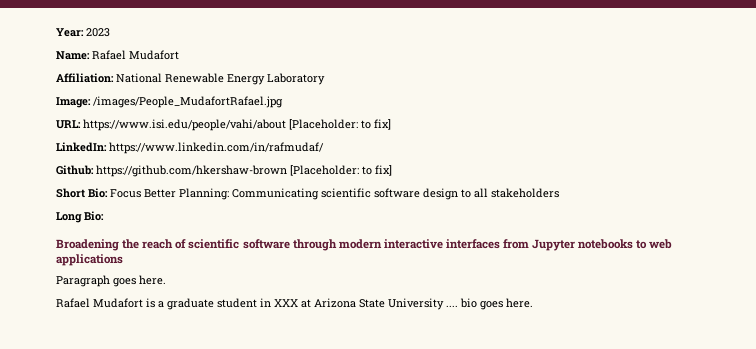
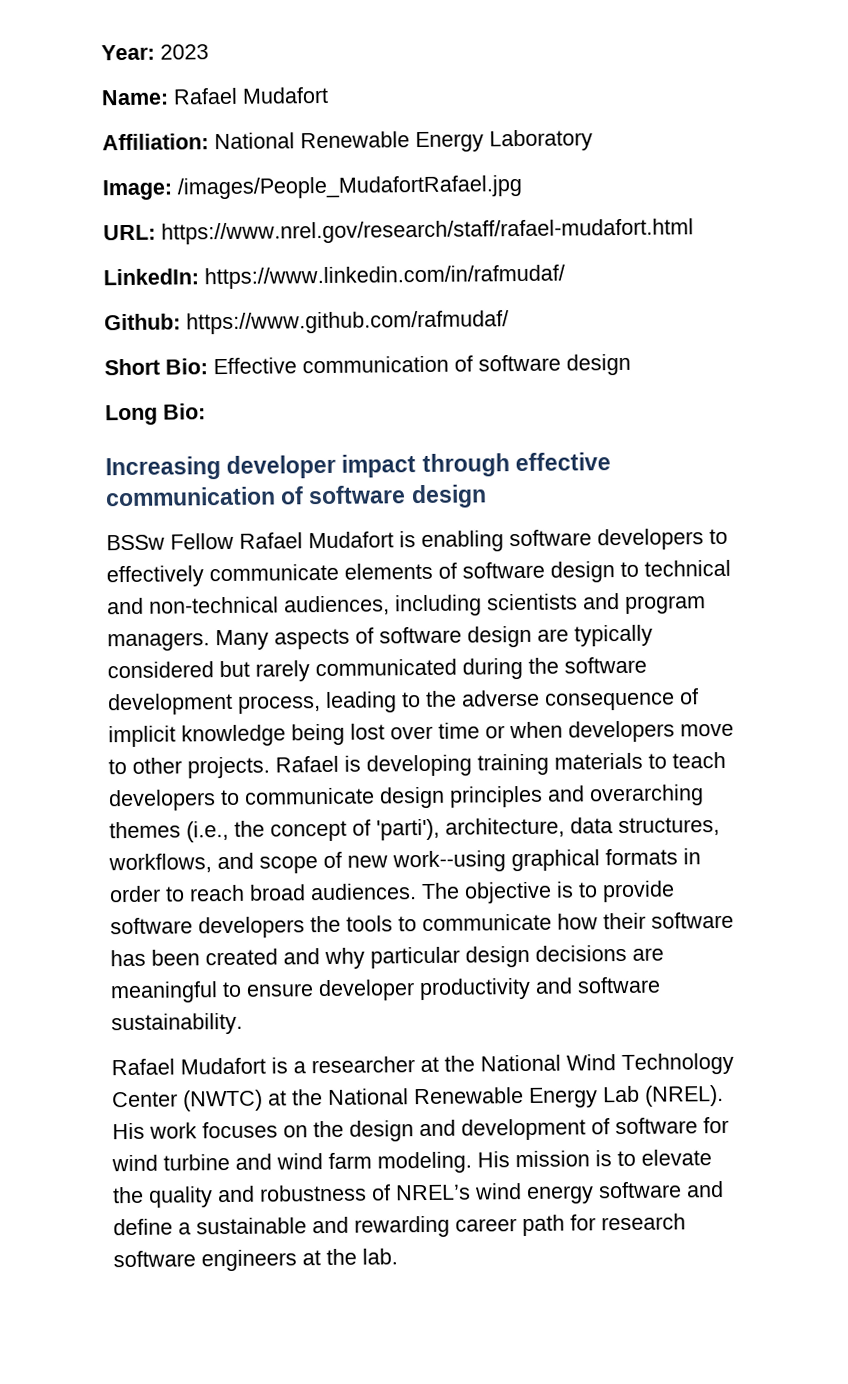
- URL: https://www.isi.edu/people/vahi/about [Placeholder: to fix]
+ URL: https://www.nrel.gov/research/staff/rafael-mudafort.html
- Github: https://github.com/hkershaw-brown [Placeholder: to fix]
- Short Bio: Focus Better Planning: Communicating scientific software design to all stakeholders
+ Github: https://www.github.com/rafmudaf/
+ Short Bio: Effective communication of software design
- Broadening the reach of scientific software through modern interactive interfaces from Jupyter notebooks to web applications
- Paragraph goes here.
- Rafael Mudafort is a graduate student in XXX at Arizona State University .... bio goes here.
+ Increasing developer impact through effective communication of software design
+ BSSw Fellow Rafael Mudafort is enabling software developers to effectively communicate elements of software design to technical and non-technical audiences, including scientists and program managers. Many aspects of software design are typically considered but rarely communicated during the software development process, leading to the adverse consequence of implicit knowledge being lost over time or when developers move to other projects. Rafael is developing training materials to teach developers to communicate design principles and overarching themes (i.e., the concept of 'parti'), architecture, data structures, workflows, and scope of new work--using graphical formats in order to reach broad audiences. The objective is to provide software developers the tools to communicate how their software has been created and why particular design decisions are meaningful to ensure developer productivity and software sustainability.
+ Rafael Mudafort is a researcher at the National Wind Technology Center (NWTC) at the National Renewable Energy Lab (NREL). His work focuses on the design and development of software for wind turbine and wind farm modeling. His mission is to elevate the quality and robustness of NREL’s wind energy software and define a sustainable and rewarding career path for research software engineers at the lab.

